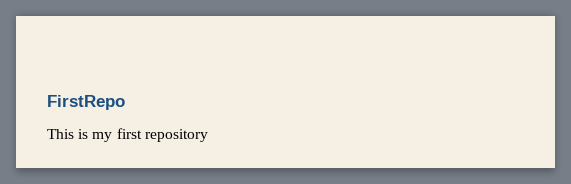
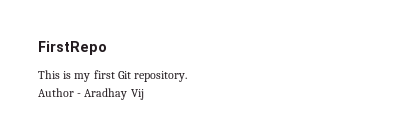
- This is my first repository
+ This is my first Git repository.
+ Author - Aradhay Vij

